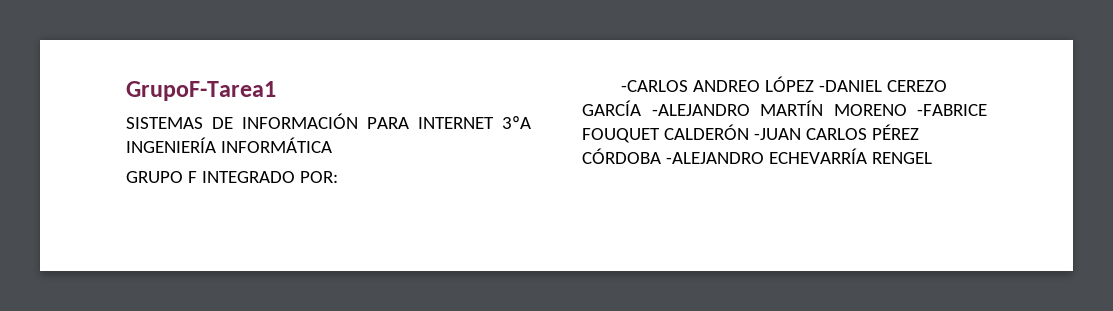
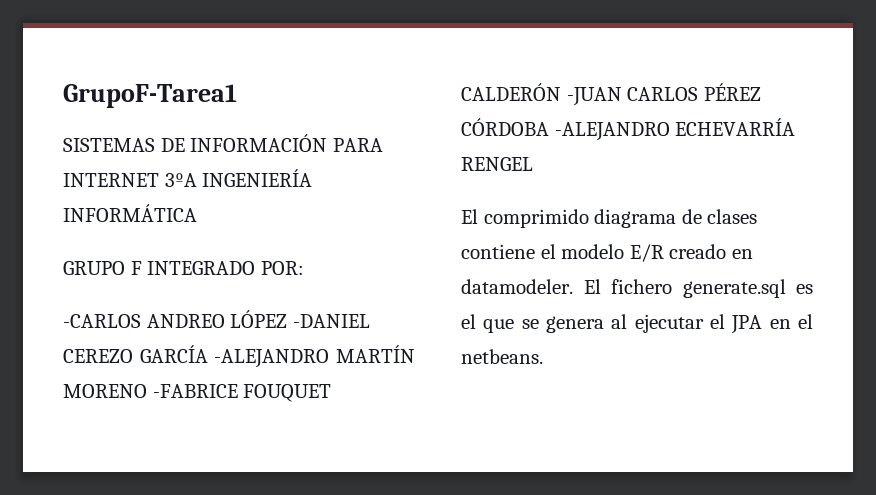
+ El comprimido diagrama de clases contiene el modelo E/R creado en datamodeler. El fichero generate.sql es el que se genera al ejecutar el JPA en el netbeans.

